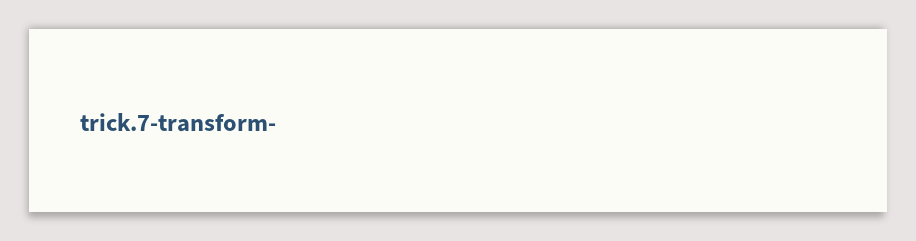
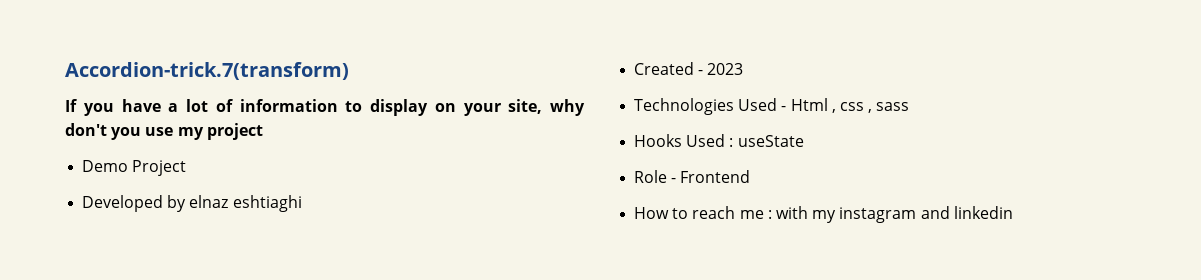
- trick.7-transform-
+ Accordion-trick.7(transform)
+ If you have a lot of information to display on your site, why don't you use my project
+ Demo Project
+ Developed by elnaz eshtiaghi
+ Created - 2023
+ Technologies Used - Html , css , sass
+ Hooks Used : useState
+ Role - Frontend
+ How to reach me : with my instagram and linkedin

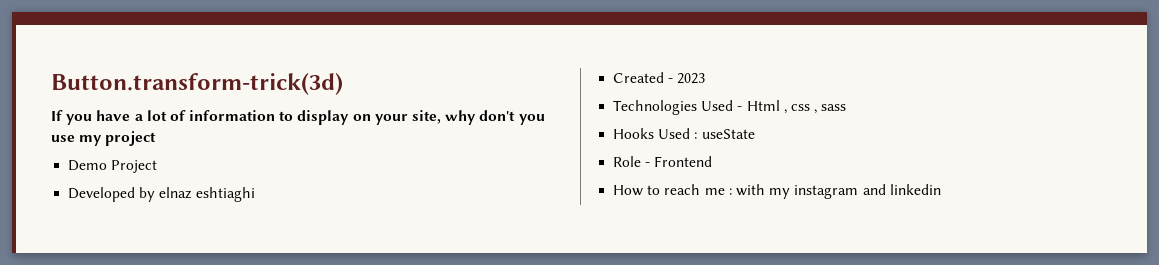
- Accordion-trick.7(transform)
+ Button.transform-trick(3d)

